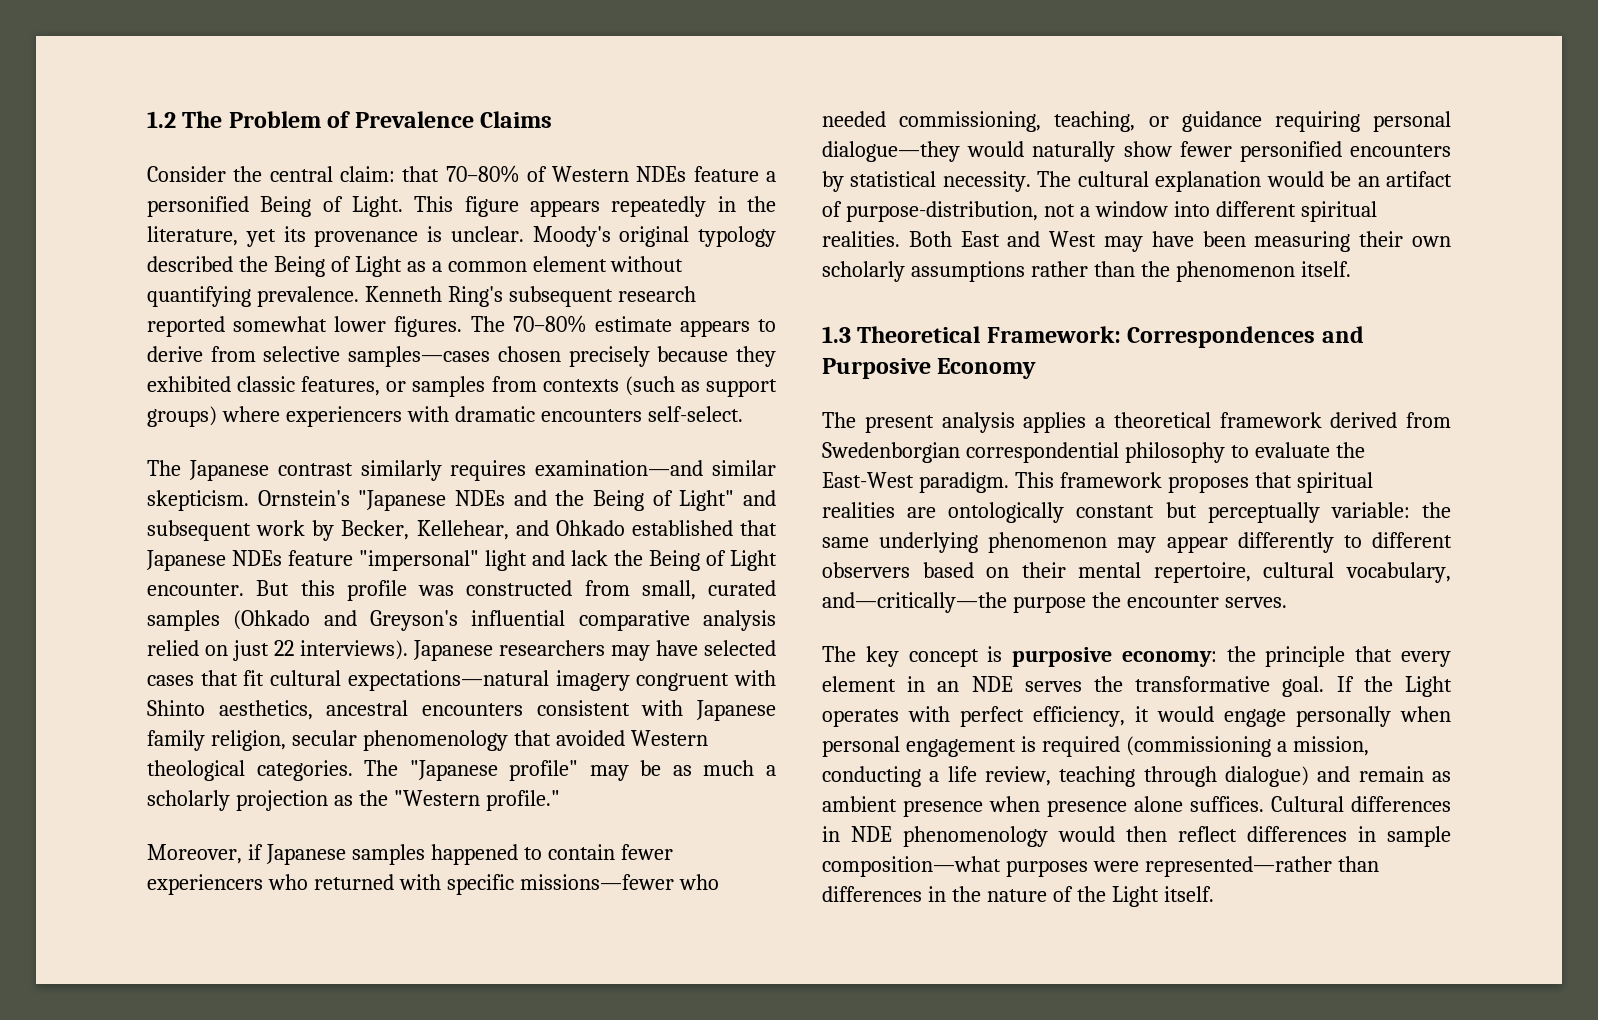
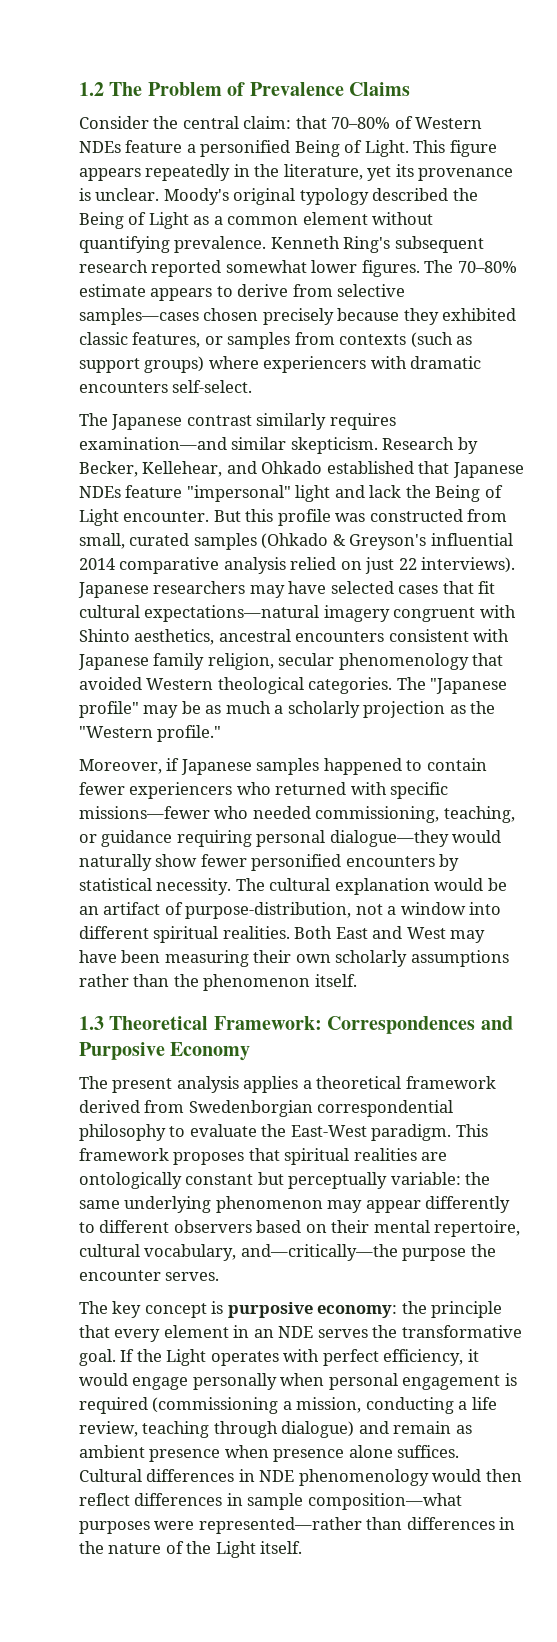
- Ornstein's "Japanese NDEs and the Being of Light" and subsequent work by Becker, Kellehear, and Ohkado established that Japanese NDEs feature "impersonal" light and lack the Being of Light encounter.
+ Research by Becker, Kellehear, and Ohkado established that Japanese NDEs feature "impersonal" light and lack the Being of Light encounter.
- But this profile was constructed from small, curated samples (Ohkado and Greyson's influential comparative analysis relied on just 22 interviews).
+ But this profile was constructed from small, curated samples (Ohkado & Greyson's influential 2014 comparative analysis relied on just 22 interviews).

